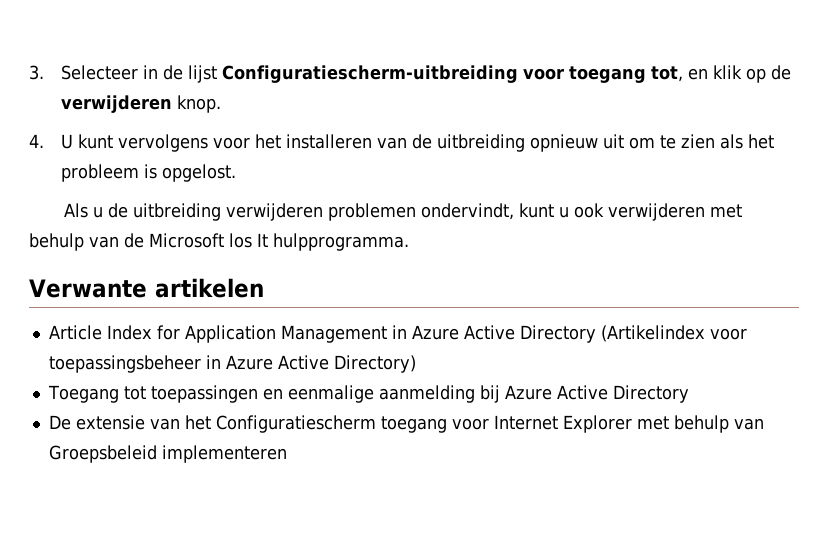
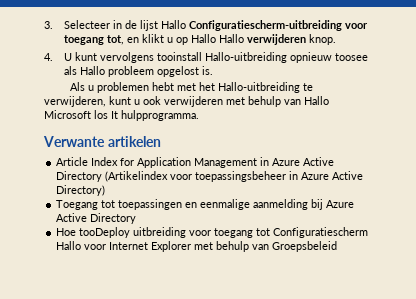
- 3. Selecteer in de lijst Configuratiescherm-uitbreiding voor toegang tot, en klik op de verwijderen knop.
+ 3. Selecteer in de lijst Hallo Configuratiescherm-uitbreiding voor toegang tot, en klikt u op Hallo Hallo verwijderen knop.
- 4. U kunt vervolgens voor het installeren van de uitbreiding opnieuw uit om te zien als het probleem is opgelost.
- Als u de uitbreiding verwijderen problemen ondervindt, kunt u ook verwijderen met behulp van de Microsoft los It hulpprogramma.
+ 4. U kunt vervolgens tooinstall Hallo-uitbreiding opnieuw toosee als Hallo probleem opgelost is.
+ Als u problemen hebt met het Hallo-uitbreiding te verwijderen, kunt u ook verwijderen met behulp van Hallo Microsoft los It hulpprogramma.
- De extensie van het Configuratiescherm toegang voor Internet Explorer met behulp van Groepsbeleid implementeren
+ Hoe tooDeploy uitbreiding voor toegang tot Configuratiescherm Hallo voor Internet Explorer met behulp van Groepsbeleid

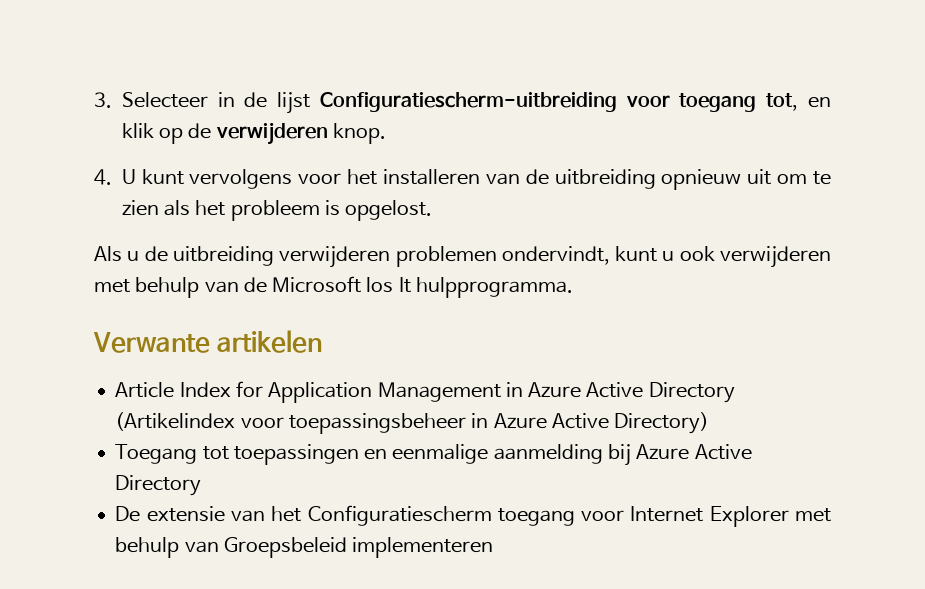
- 3. Selecteer in de lijst Hallo Configuratiescherm-uitbreiding voor toegang tot, en klikt u op Hallo Hallo verwijderen knop.
+ 3. Selecteer in de lijst Configuratiescherm-uitbreiding voor toegang tot, en klik op de verwijderen knop.
- 4. U kunt vervolgens tooinstall Hallo-uitbreiding opnieuw toosee als Hallo probleem opgelost is.
- Als u problemen hebt met het Hallo-uitbreiding te verwijderen, kunt u ook verwijderen met behulp van Hallo Microsoft los It hulpprogramma.
+ 4. U kunt vervolgens voor het installeren van de uitbreiding opnieuw uit om te zien als het probleem is opgelost.
+ Als u de uitbreiding verwijderen problemen ondervindt, kunt u ook verwijderen met behulp van de Microsoft los It hulpprogramma.
- Hoe tooDeploy uitbreiding voor toegang tot Configuratiescherm Hallo voor Internet Explorer met behulp van Groepsbeleid
+ De extensie van het Configuratiescherm toegang voor Internet Explorer met behulp van Groepsbeleid implementeren

